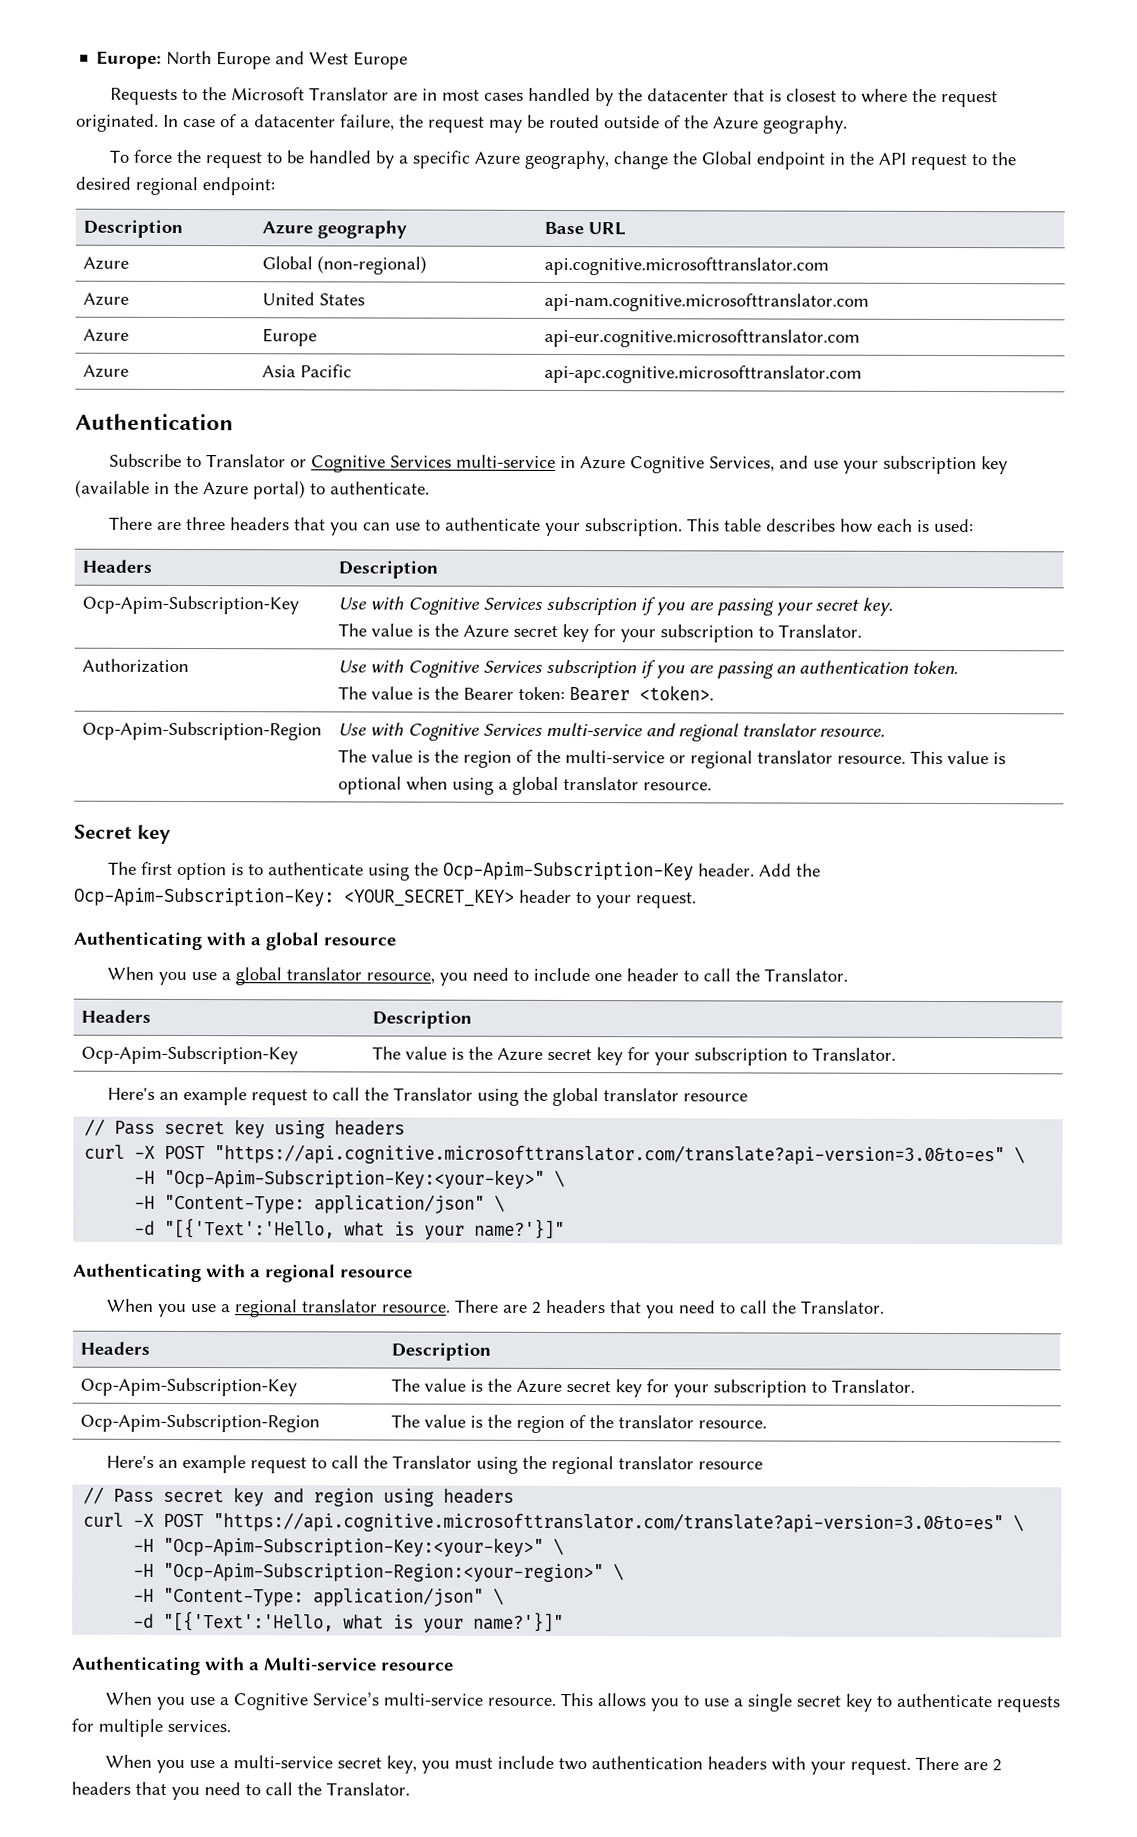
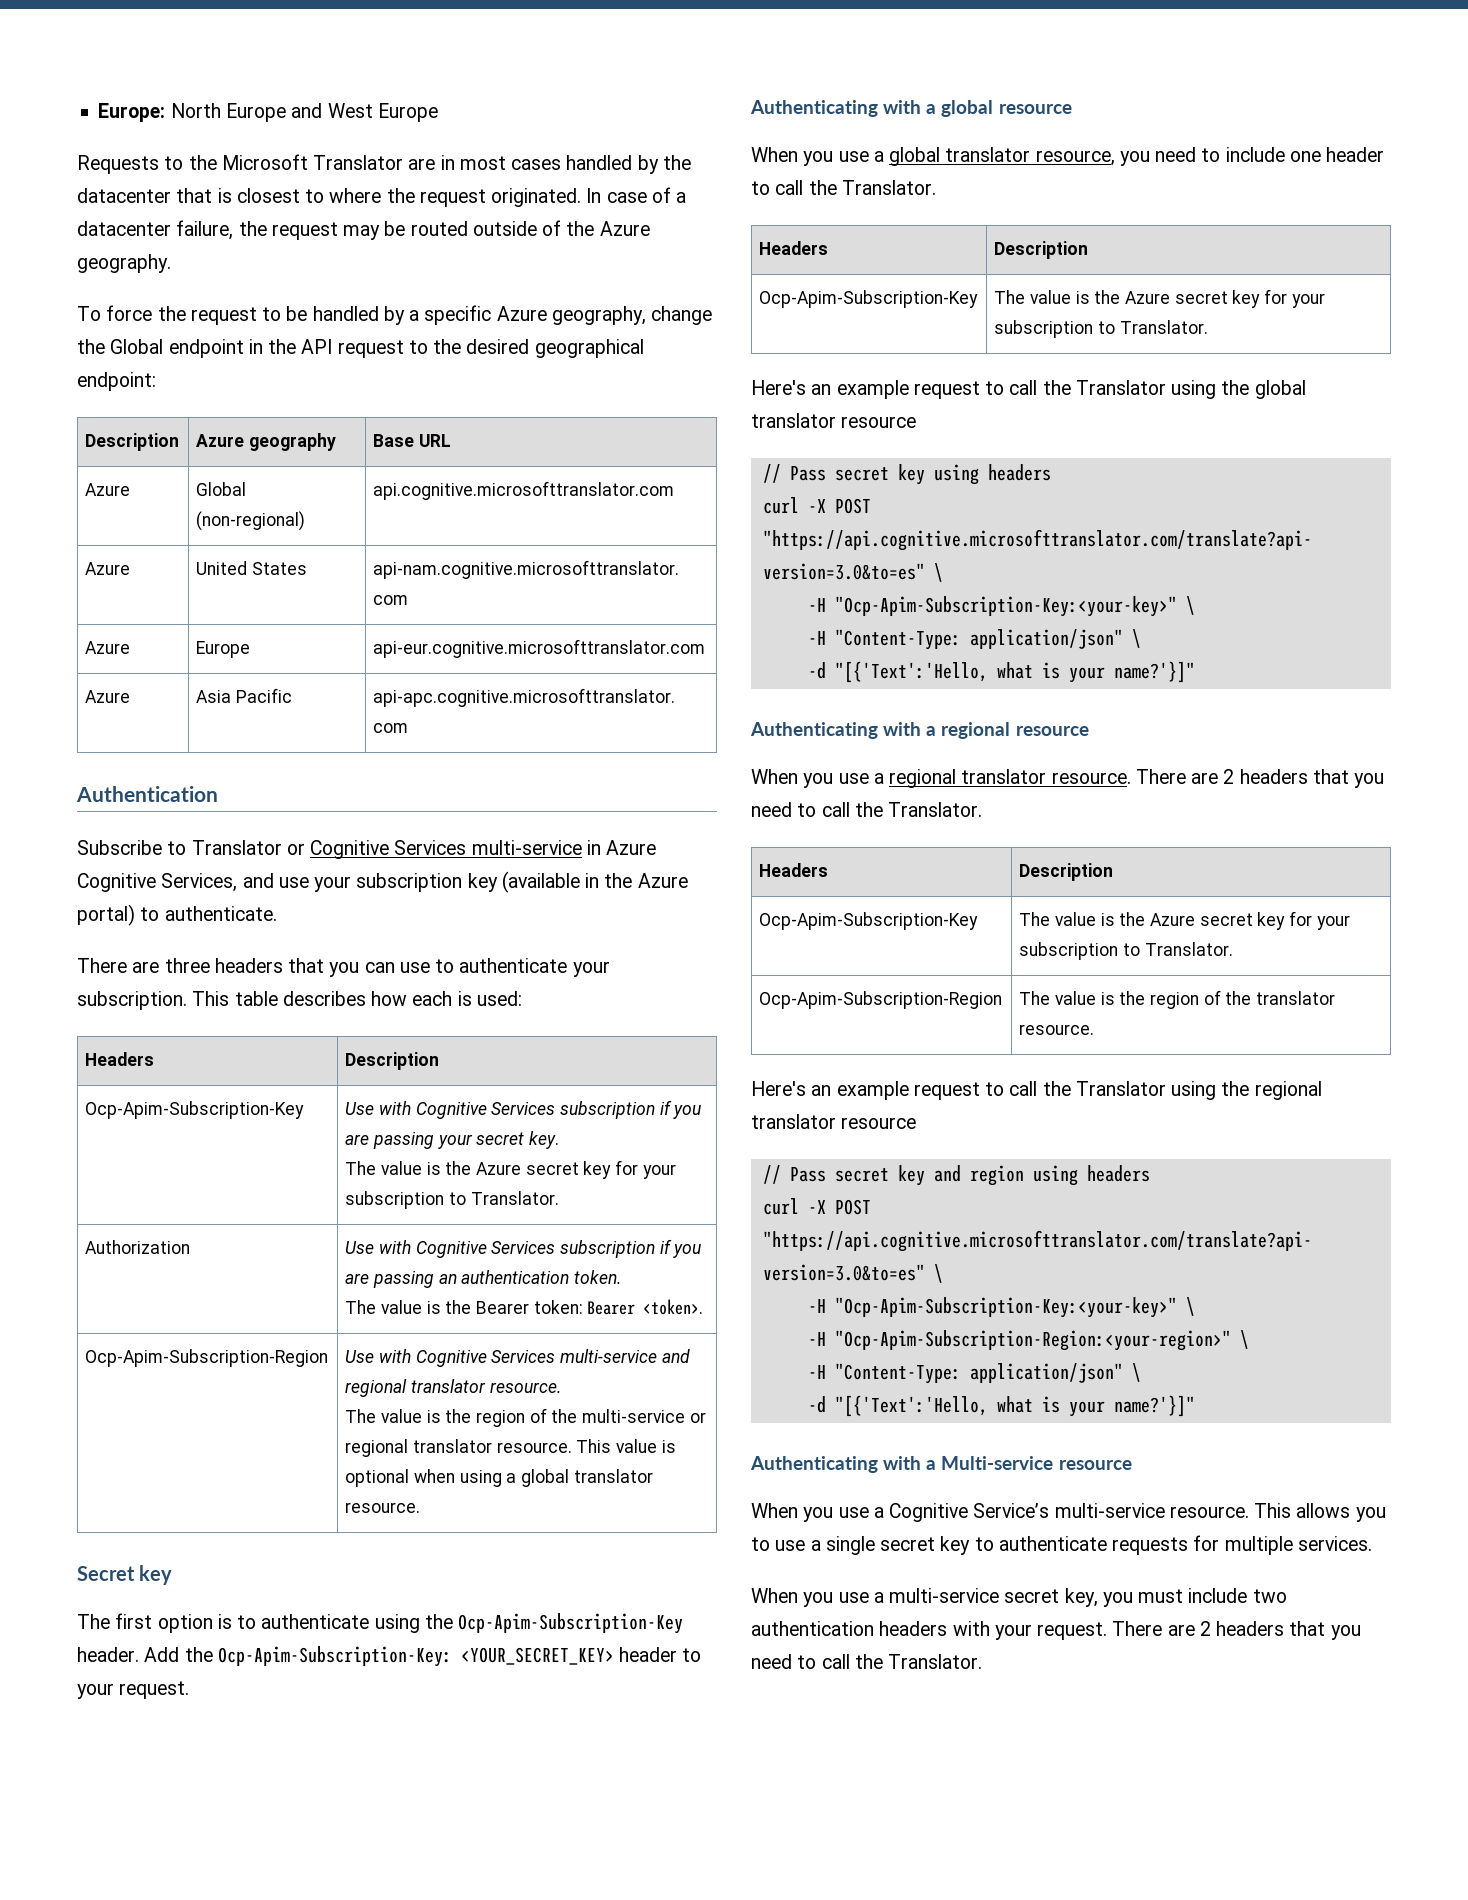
- To force the request to be handled by a specific Azure geography, change the Global endpoint in the API request to the desired regional endpoint:
+ To force the request to be handled by a specific Azure geography, change the Global endpoint in the API request to the desired geographical endpoint:

